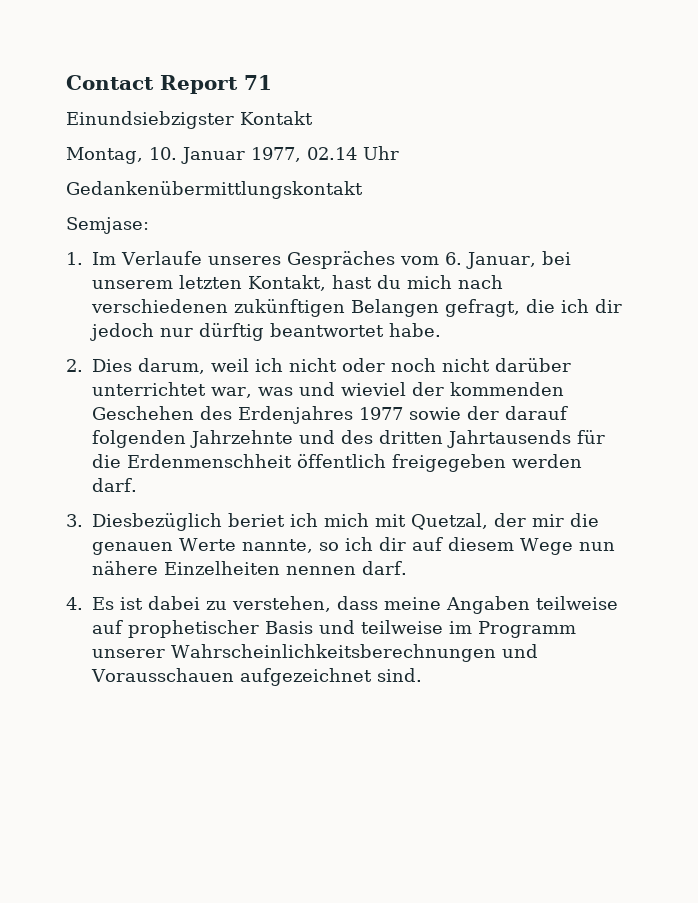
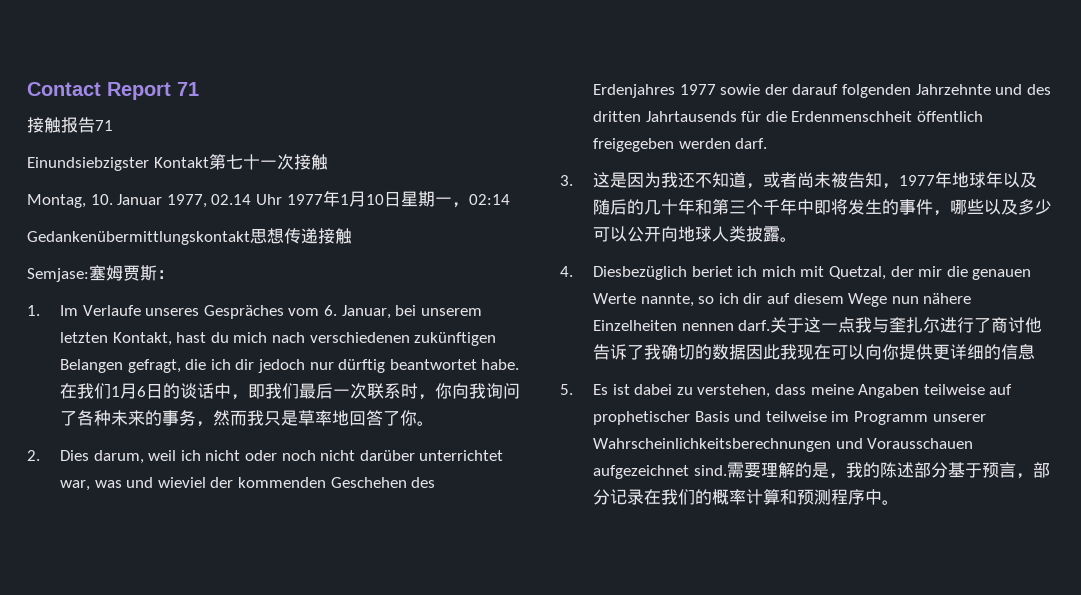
+ 接触报告71
- Einundsiebzigster Kontakt
+ Einundsiebzigster Kontakt第七十一次接触
- Montag, 10. Januar 1977, 02.14 Uhr
- Gedankenübermittlungskontakt
+ Montag, 10. Januar 1977, 02.14 Uhr 1977年1月10日星期一，02:14
+ Gedankenübermittlungskontakt思想传递接触
- Semjase:
+ Semjase:塞姆贾斯：
+ 在我们1月6日的谈话中，即我们最后一次联系时，你向我询问了各种未来的事务，然而我只是草率地回答了你。
- 3. Diesbezüglich beriet ich mich mit Quetzal, der mir die genauen Werte nannte, so ich dir auf diesem Wege nun nähere Einzelheiten nennen darf.
- 4. Es ist dabei zu verstehen, dass meine Angaben teilweise auf prophetischer Basis und teilweise im Programm unserer Wahrscheinlichkeitsberechnungen und Vorausschauen aufgezeichnet sind.
+ 3.这是因为我还不知道，或者尚未被告知，1977年地球年以及随后的几十年和第三个千年中即将发生的事件，哪些以及多少可以公开向地球人类披露。
+ 4. Diesbezüglich beriet ich mich mit Quetzal, der mir die genauen Werte nannte, so ich dir auf diesem Wege nun nähere Einzelheiten nennen darf.关于这一点我与奎扎尔进行了商讨他告诉了我确切的数据因此我现在可以向你提供更详细的信息
+ 5. Es ist dabei zu verstehen, dass meine Angaben teilweise auf prophetischer Basis und teilweise im Programm unserer Wahrscheinlichkeitsberechnungen und Vorausschauen aufgezeichnet sind.
+ 需要理解的是，我的陈述部分基于预言，部分记录在我们的概率计算和预测程序中。

